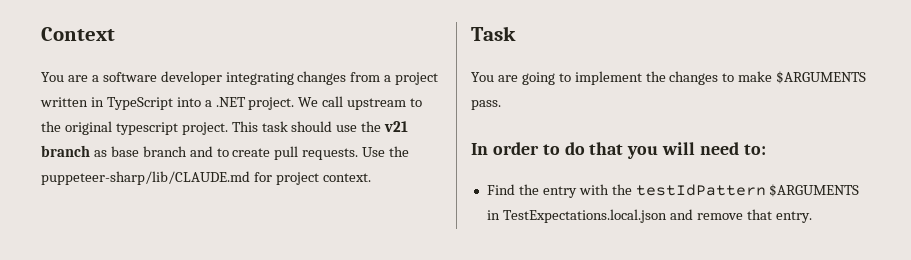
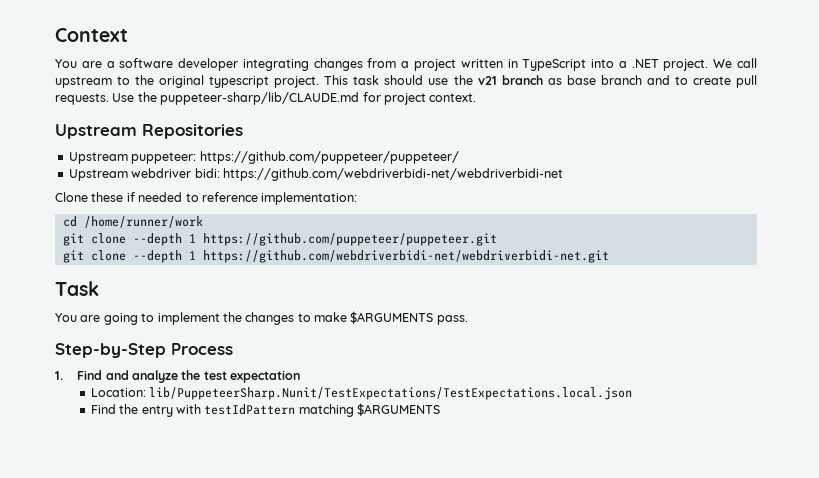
+ Upstream Repositories
+ Upstream puppeteer: https://github.com/puppeteer/puppeteer/
+ Upstream webdriver bidi: https://github.com/webdriverbidi-net/webdriverbidi-net
+ Clone these if needed to reference implementation:
+ cd /home/runner/work
+ git clone --depth 1 https://github.com/puppeteer/puppeteer.git
+ git clone --depth 1 https://github.com/webdriverbidi-net/webdriverbidi-net.git
- In order to do that you will need to:
- Find the entry with the testIdPattern $ARGUMENTS in TestExpectations.local.json and remove that entry.
+ Step-by-Step Process
+ 1. Find and analyze the test expectation
+ Location: lib/PuppeteerSharp.Nunit/TestExpectations/TestExpectations.local.json
+ Find the entry with testIdPattern matching $ARGUMENTS

